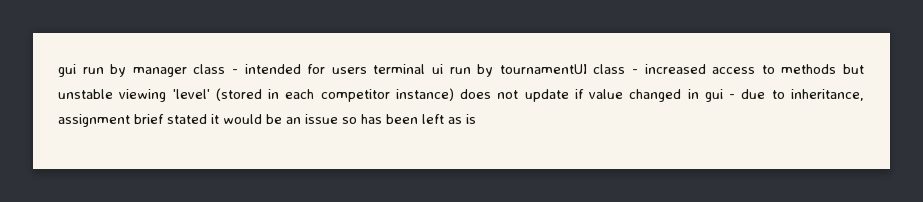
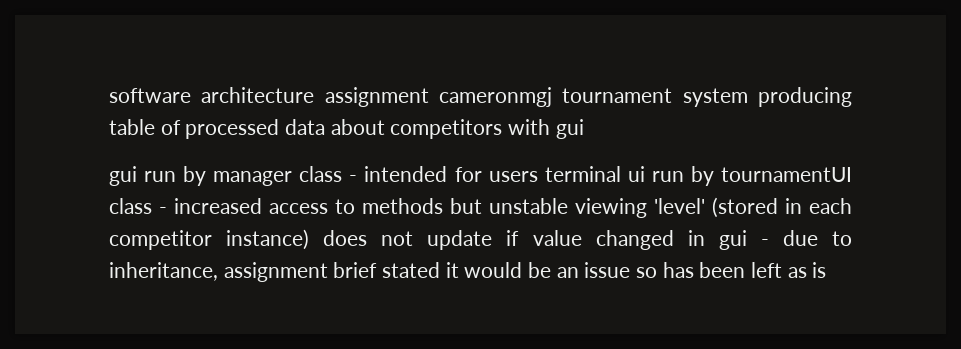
+ software architecture assignment cameronmgj tournament system producing table of processed data about competitors with gui

